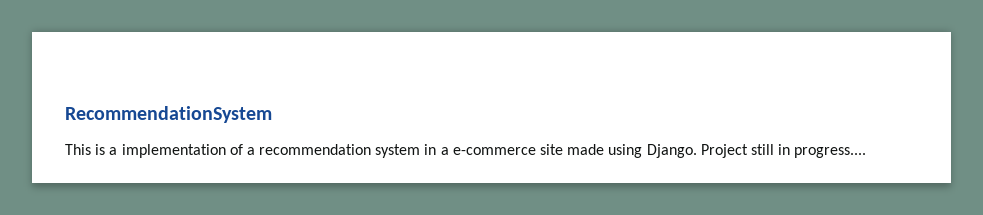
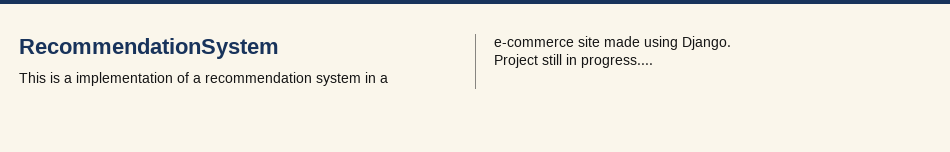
- This is a implementation of a recommendation system in a e-commerce site made using Django. Project still in progress....
+ This is a implementation of a recommendation system in a e-commerce site made using Django.
+ Project still in progress....

